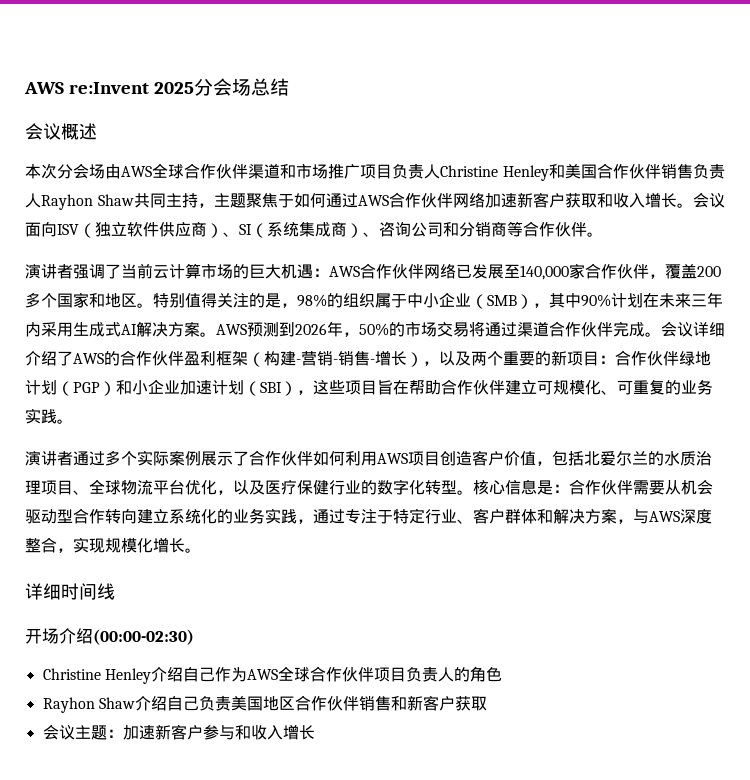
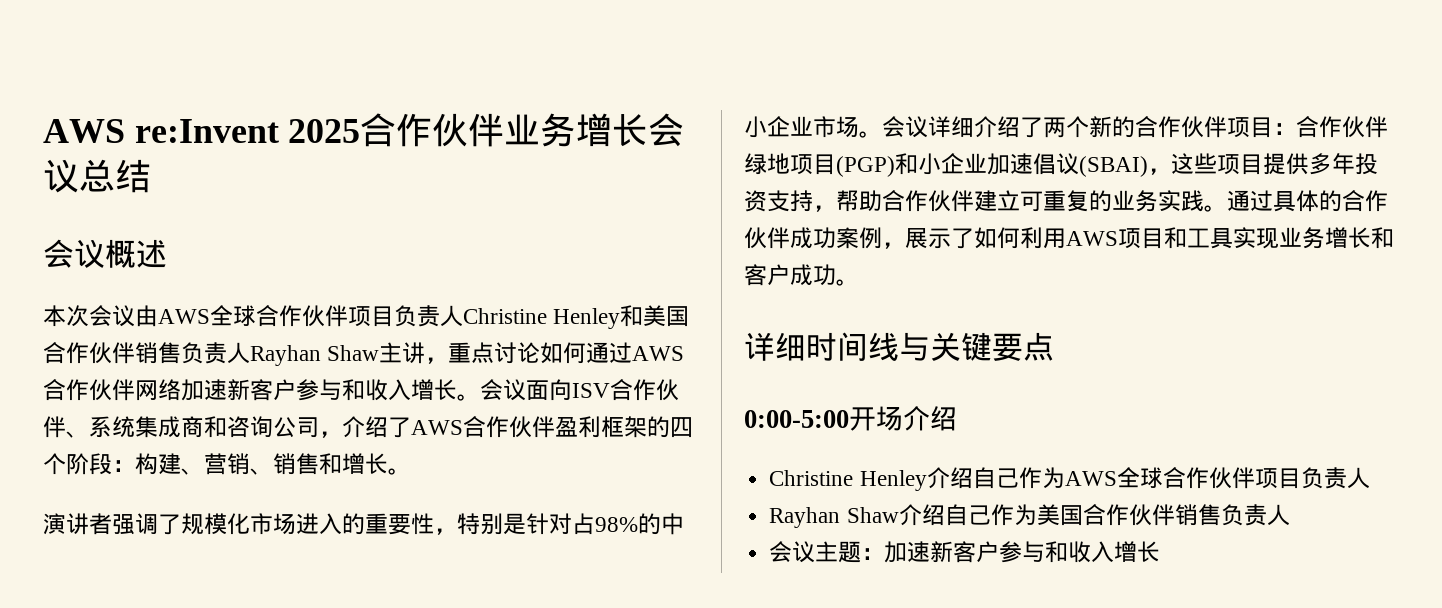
- AWS re:Invent 2025分会场总结
+ AWS re:Invent 2025合作伙伴业务增长会议总结
- 本次分会场由AWS全球合作伙伴渠道和市场推广项目负责人Christine Henley和美国合作伙伴销售负责人Rayhon Shaw共同主持，主题聚焦于如何通过AWS合作伙伴网络加速新客户获取和收入增长。
+ 本次会议由AWS全球合作伙伴项目负责人Christine Henley和美国合作伙伴销售负责人Rayhan Shaw主讲，重点讨论如何通过AWS合作伙伴网络加速新客户参与和收入增长。
- 会议面向ISV（独立软件供应商）、SI（系统集成商）、咨询公司和分销商等合作伙伴。
- 演讲者强调了当前云计算市场的巨大机遇：AWS合作伙伴网络已发展至140,000家合作伙伴，覆盖200多个国家和地区。特别值得关注的是，98%的组织属于中小企业（SMB），其中90%计划在未来三年内采用生成式AI解决方案。AWS预测到2026年，50%的市场交易将通过渠道合作伙伴完成。
+ 会议面向ISV合作伙伴、系统集成商和咨询公司，介绍了AWS合作伙伴盈利框架的四个阶段：构建、营销、销售和增长。
+ 演讲者强调了规模化市场进入的重要性，特别是针对占98%的中小企业市场。
- 会议详细介绍了AWS的合作伙伴盈利框架（构建-营销-销售-增长），以及两个重要的新项目：合作伙伴绿地计划（PGP）和小企业加速计划（SBI），这些项目旨在帮助合作伙伴建立可规模化、可重复的业务实践。
- 演讲者通过多个实际案例展示了合作伙伴如何利用AWS项目创造客户价值，包括北爱尔兰的水质治理项目、全球物流平台优化，以及医疗保健行业的数字化转型。核心信息是：合作伙伴需要从机会驱动型合作转向建立系统化的业务实践，通过专注于特定行业、客户群体和解决方案，与AWS深度整合，实现规模化增长。
+ 会议详细介绍了两个新的合作伙伴项目：合作伙伴绿地项目(PGP)和小企业加速倡议(SBAI)，这些项目提供多年投资支持，帮助合作伙伴建立可重复的业务实践。通过具体的合作伙伴成功案例，展示了如何利用AWS项目和工具实现业务增长和客户成功。
- 详细时间线
- 开场介绍(00:00-02:30)
+ 详细时间线与关键要点
+ 0:00-5:00开场介绍
- Christine Henley介绍自己作为AWS全球合作伙伴项目负责人的角色
- Rayhon Shaw介绍自己负责美国地区合作伙伴销售和新客户获取
+ Christine Henley介绍自己作为AWS全球合作伙伴项目负责人
+ Rayhan Shaw介绍自己作为美国合作伙伴销售负责人

